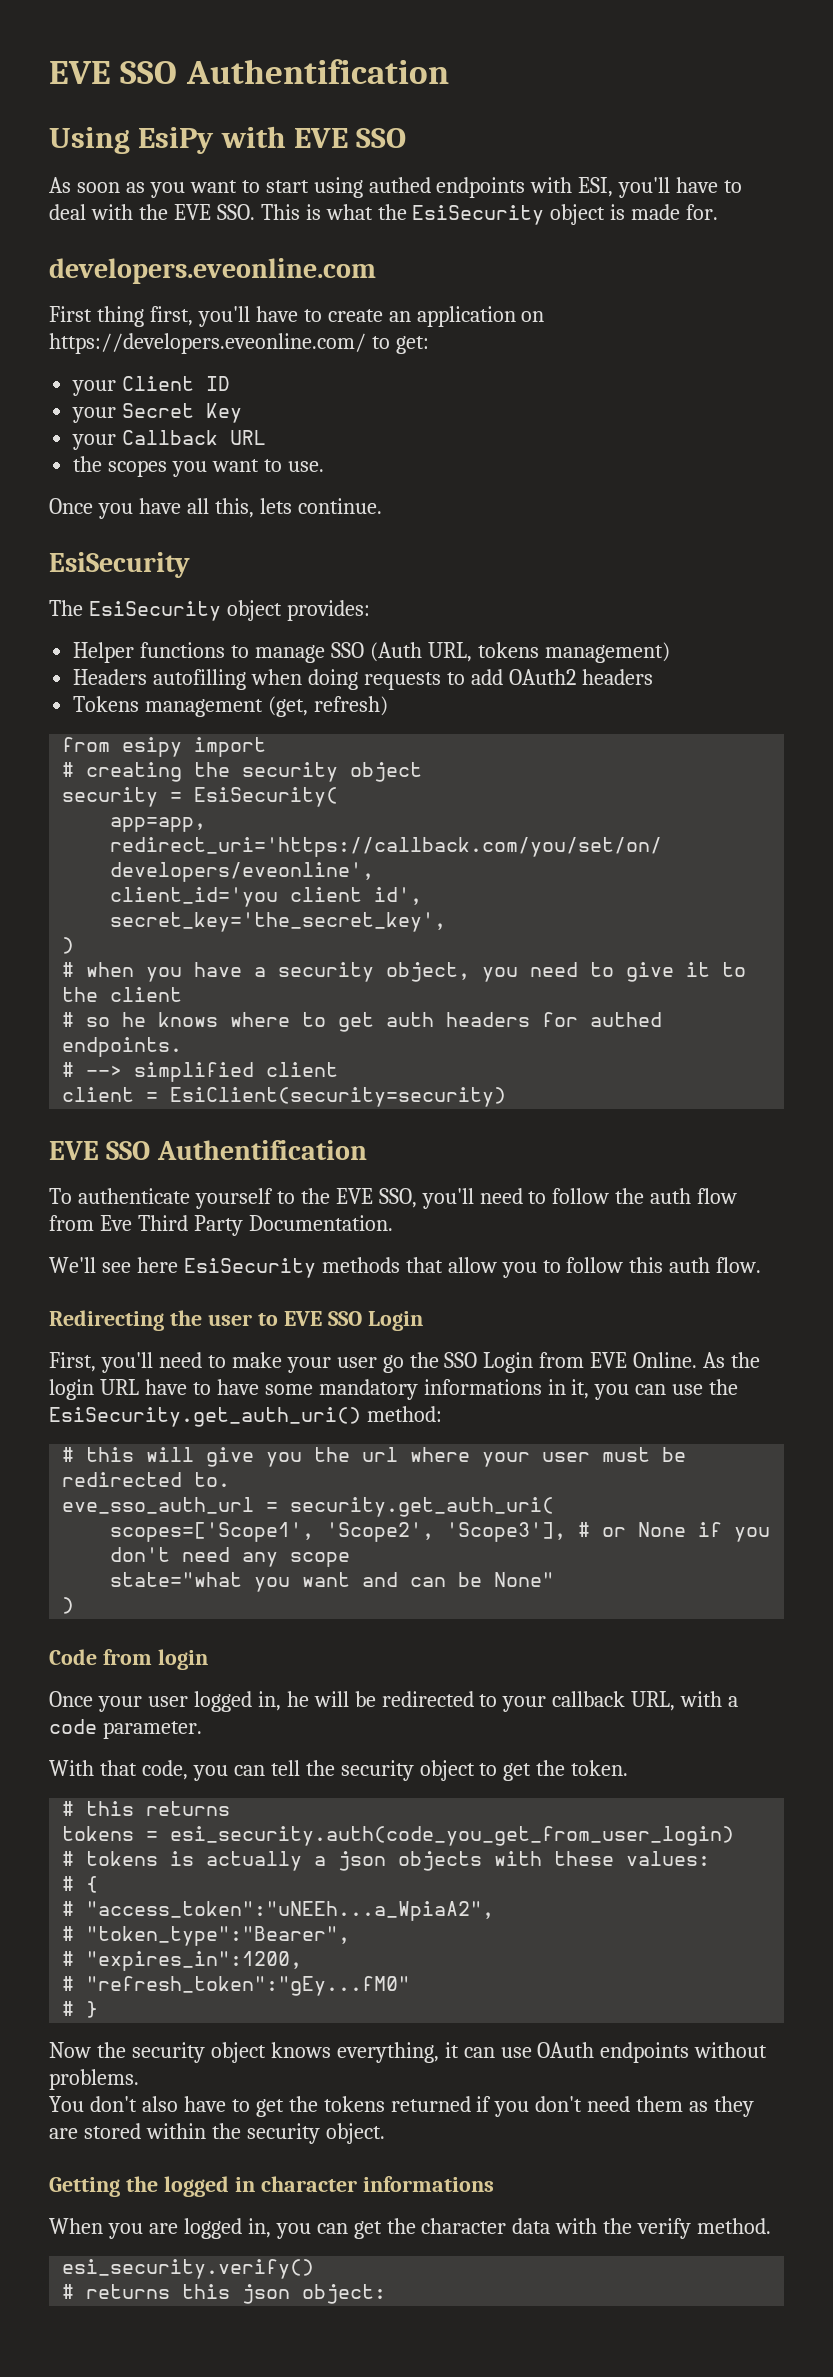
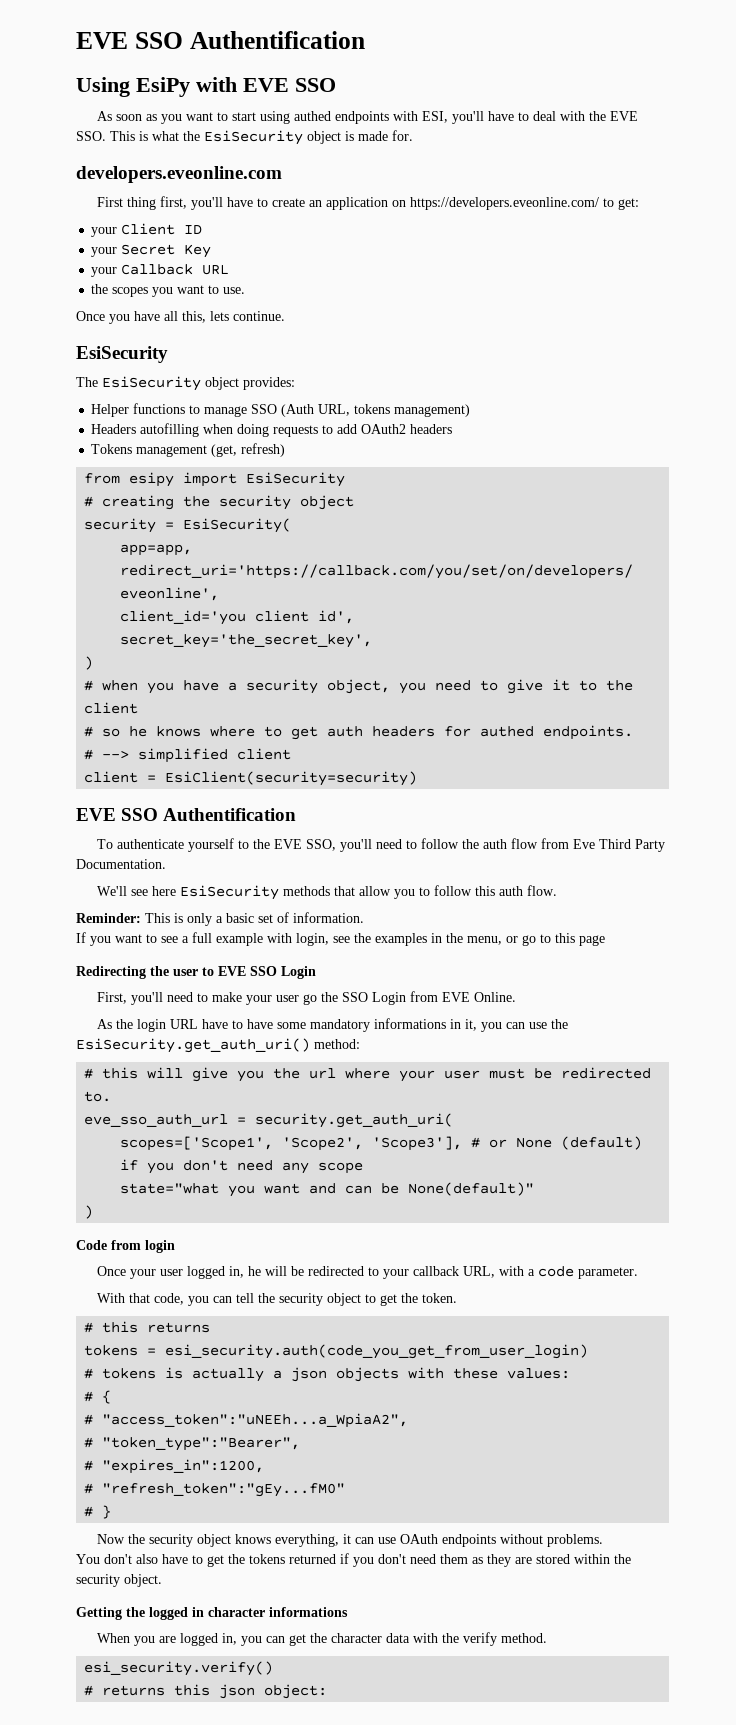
- from esipy import
+ from esipy import EsiSecurity
+ Reminder: This is only a basic set of information.
+ If you want to see a full example with login, see the examples in the menu, or go to this page
- First, you'll need to make your user go the SSO Login from EVE Online. As the login URL have to have some mandatory informations in it, you can use the EsiSecurity.get_auth_uri() method:
+ First, you'll need to make your user go the SSO Login from EVE Online.
+ As the login URL have to have some mandatory informations in it, you can use the EsiSecurity.get_auth_uri() method:
- scopes=['Scope1', 'Scope2', 'Scope3'], # or None if you don't need any scope
+ scopes=['Scope1', 'Scope2', 'Scope3'], # or None (default) if you don't need any scope
- state="what you want and can be None"
+ state="what you want and can be None(default)"

